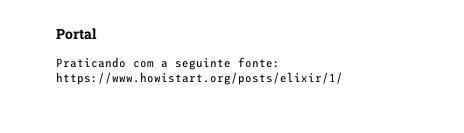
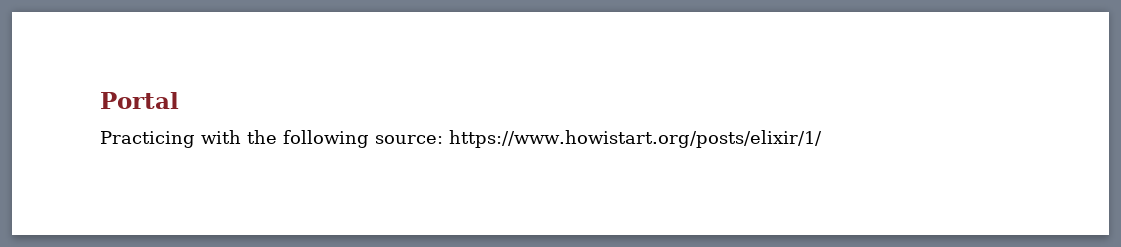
- Praticando com a seguinte fonte: https://www.howistart.org/posts/elixir/1/
+ Practicing with the following source: https://www.howistart.org/posts/elixir/1/

